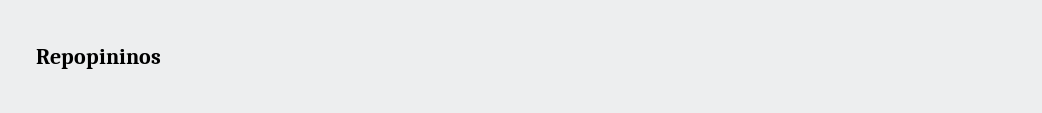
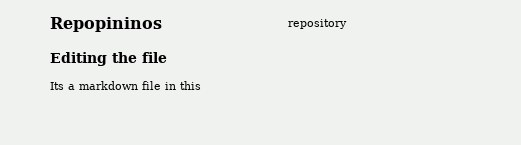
+ Editing the file
+ Its a markdown file in this repository

